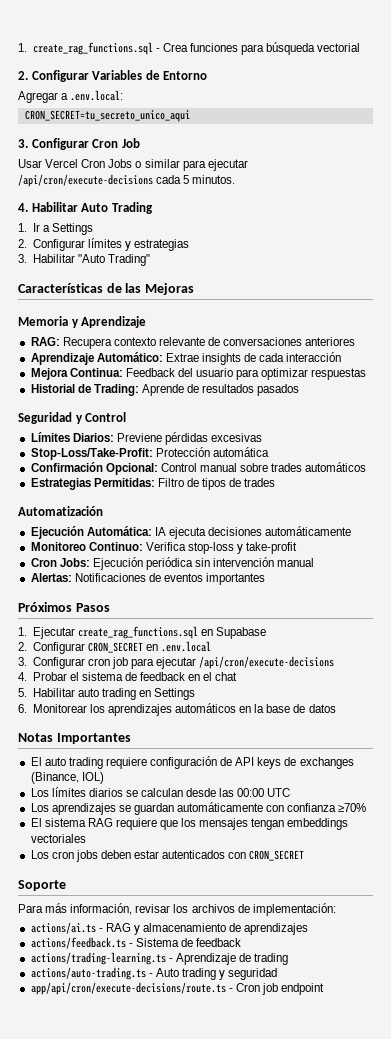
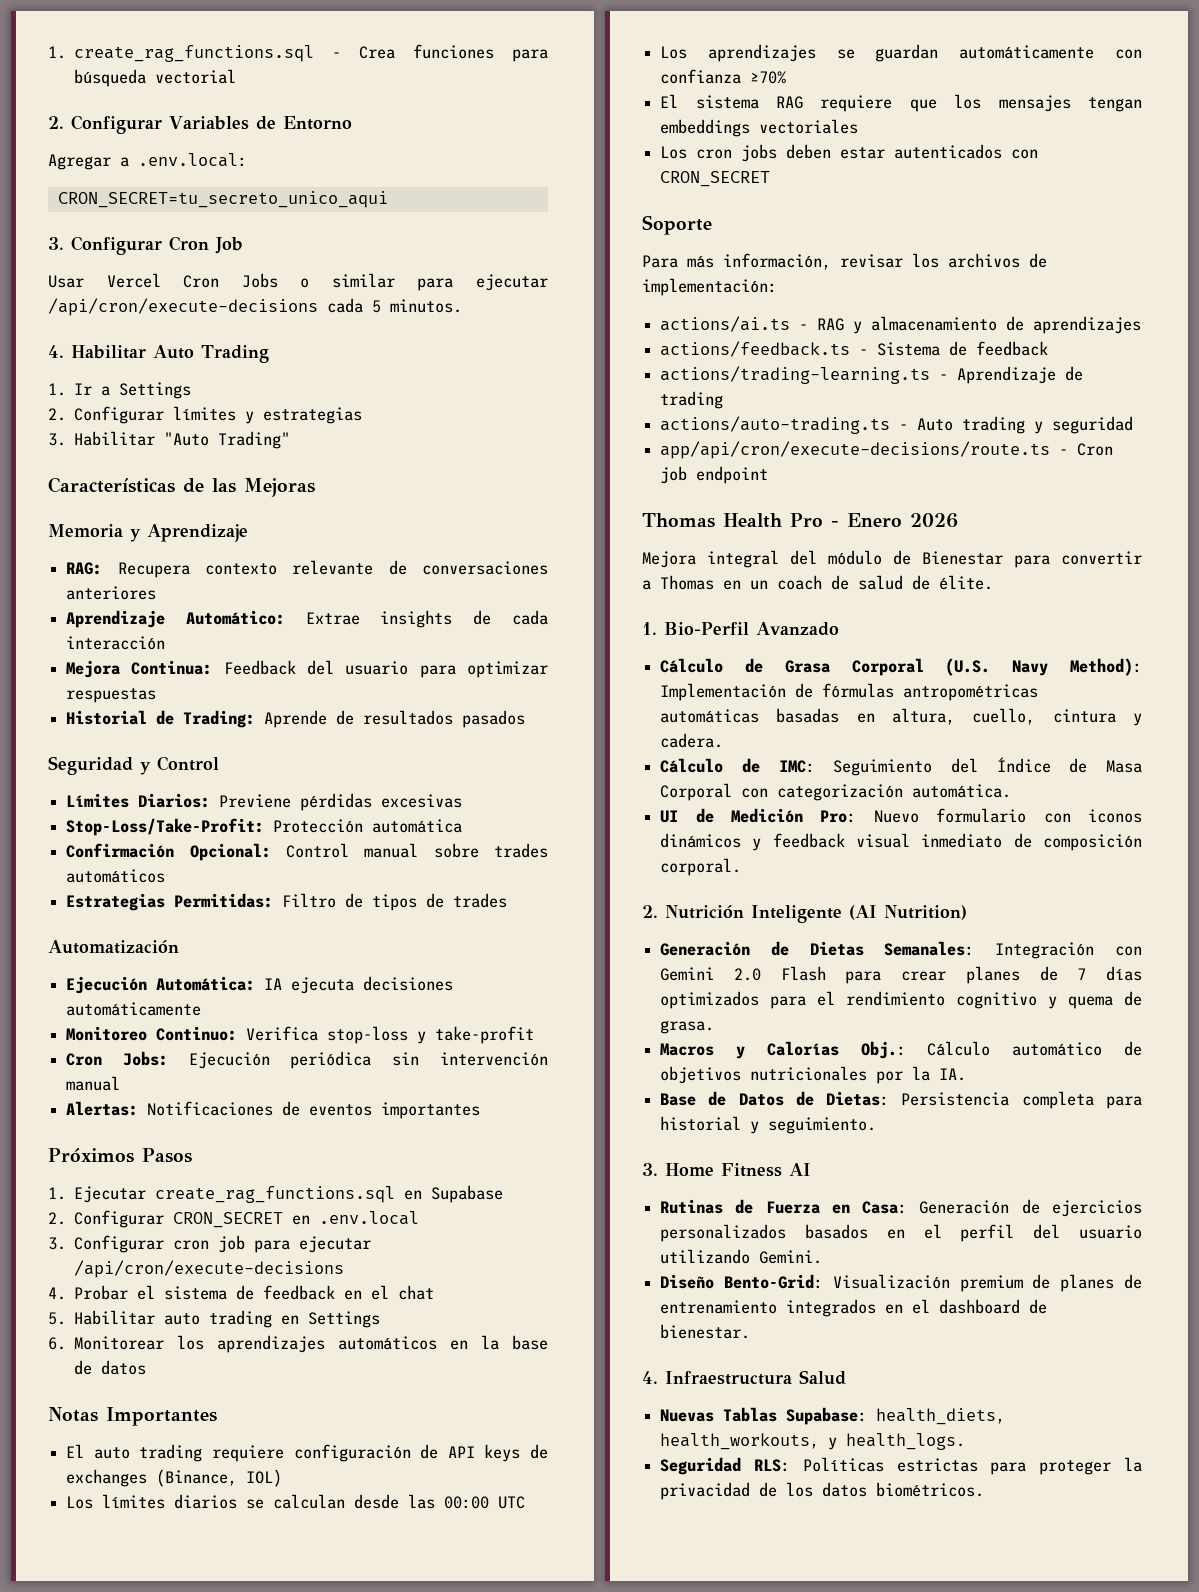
+ Thomas Health Pro - Enero 2026
+ Mejora integral del módulo de Bienestar para convertir a Thomas en un coach de salud de élite.
+ 1. Bio-Perfil Avanzado
+ Cálculo de Grasa Corporal (U.S. Navy Method): Implementación de fórmulas antropométricas automáticas basadas en altura, cuello, cintura y cadera.
+ Cálculo de IMC: Seguimiento del Índice de Masa Corporal con categorización automática.
+ UI de Medición Pro: Nuevo formulario con iconos dinámicos y feedback visual inmediato de composición corporal.
+ 2. Nutrición Inteligente (AI Nutrition)
+ Generación de Dietas Semanales: Integración con Gemini 2.0 Flash para crear planes de 7 días optimizados para el rendimiento cognitivo y quema de grasa.
+ Macros y Calorías Obj.: Cálculo automático de objetivos nutricionales por la IA.
+ Base de Datos de Dietas: Persistencia completa para historial y seguimiento.
+ 3. Home Fitness AI
+ Rutinas de Fuerza en Casa: Generación de ejercicios personalizados basados en el perfil del usuario utilizando Gemini.
+ Diseño Bento-Grid: Visualización premium de planes de entrenamiento integrados en el dashboard de bienestar.
+ 4. Infraestructura Salud
+ Nuevas Tablas Supabase: health_diets, health_workouts, y health_logs.
+ Seguridad RLS: Políticas estrictas para proteger la privacidad de los datos biométricos.

